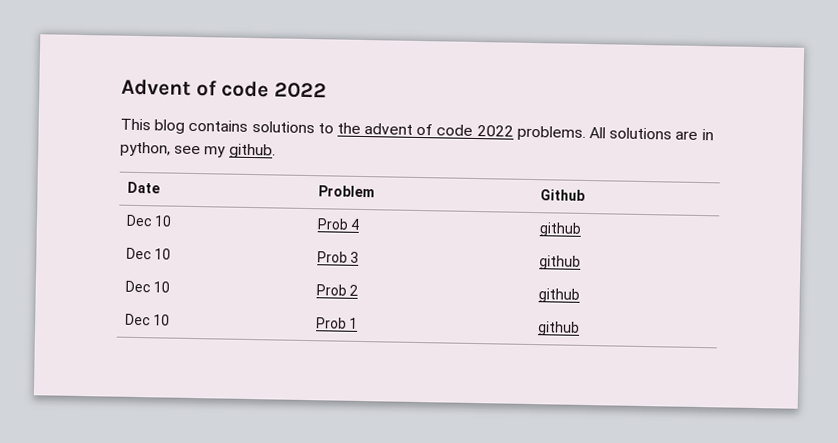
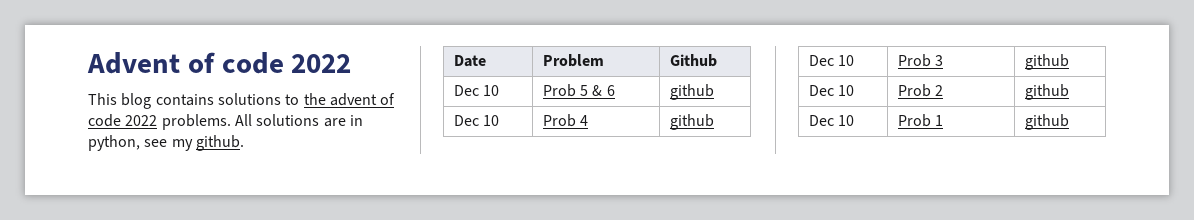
+ Dec 10 | Prob 5 & 6 | github

